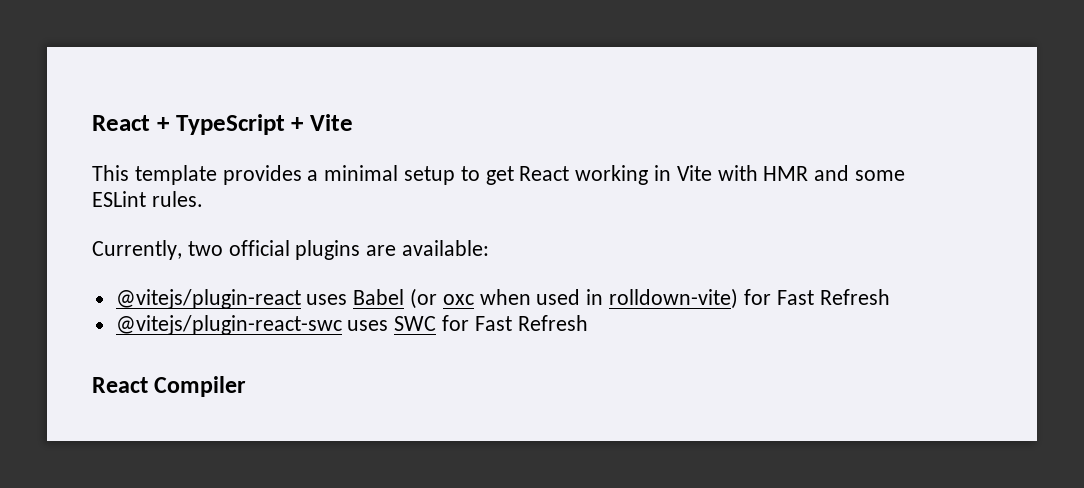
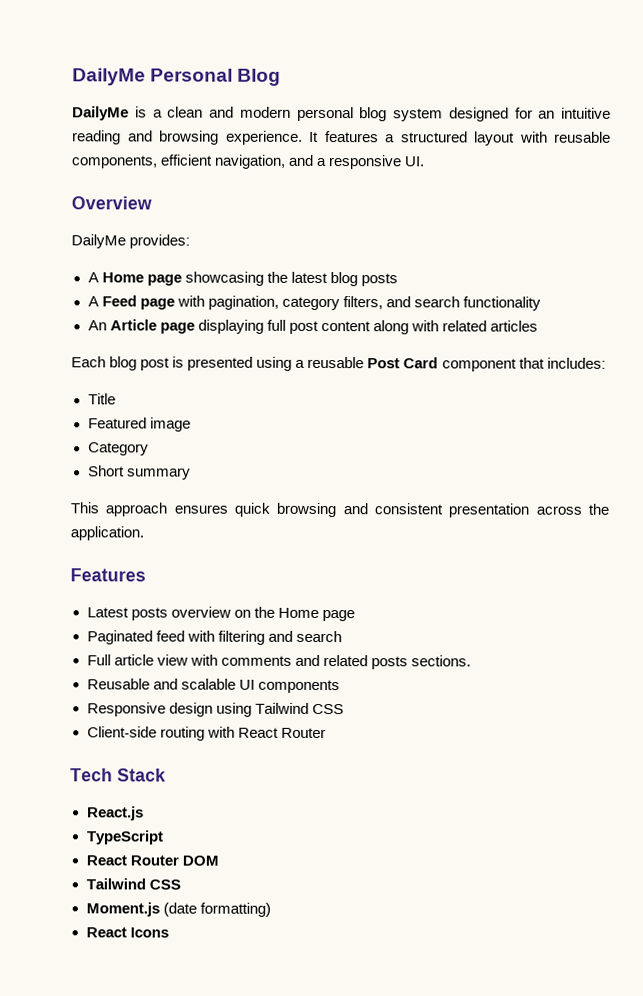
- React + TypeScript + Vite
- This template provides a minimal setup to get React working in Vite with HMR and some ESLint rules.
- Currently, two official plugins are available:
- @vitejs/plugin-react uses Babel (or oxc when used in rolldown-vite) for Fast Refresh
- @vitejs/plugin-react-swc uses SWC for Fast Refresh
- React Compiler
+ DailyMe Personal Blog
+ DailyMe is a clean and modern personal blog system designed for an intuitive reading and browsing experience. It features a structured layout with reusable components, efficient navigation, and a responsive UI.
+ Overview
+ DailyMe provides:
+ A Home page showcasing the latest blog posts
+ A Feed page with pagination, category filters, and search functionality
+ An Article page displaying full post content along with related articles
+ Each blog post is presented using a reusable Post Card component that includes:
+ Title
+ Featured image
+ Category
+ Short summary
+ This approach ensures quick browsing and consistent presentation across the application.
+ Features
+ Latest posts overview on the Home page
+ Paginated feed with filtering and search
+ Full article view with comments and related posts sections.
+ Reusable and scalable UI components
+ Responsive design using Tailwind CSS
+ Client-side routing with React Router
+ Tech Stack
+ React.js
+ TypeScript
+ React Router DOM
+ Tailwind CSS
+ Moment.js (date formatting)
+ React Icons

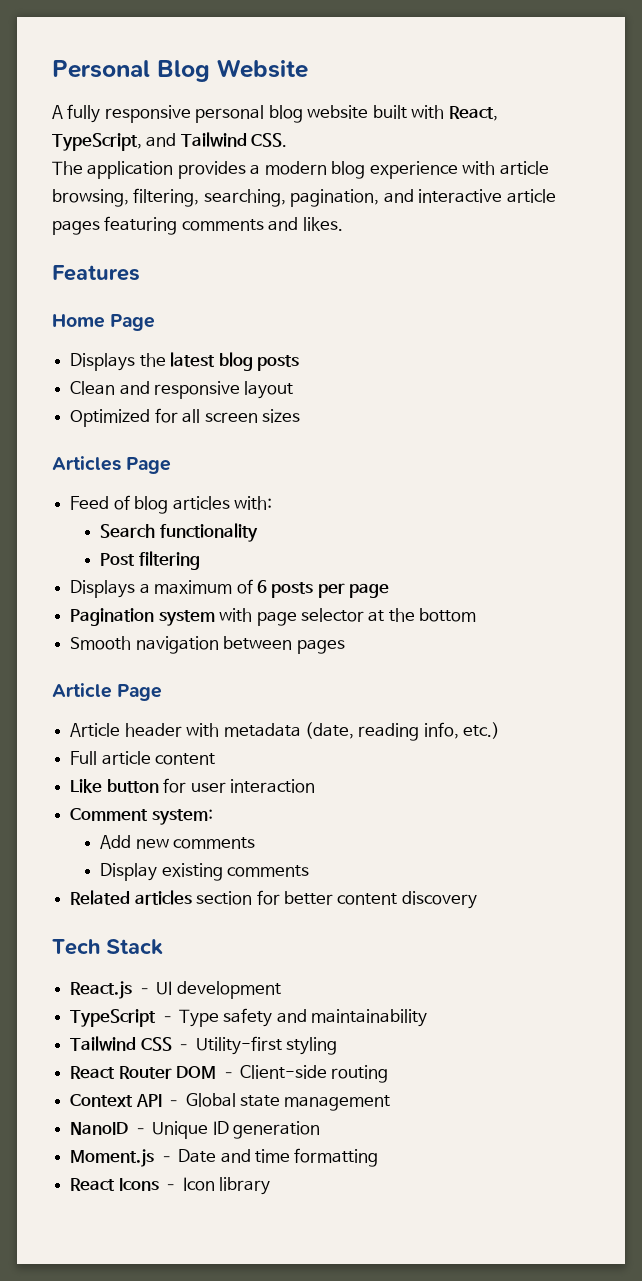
- DailyMe Personal Blog
- DailyMe is a clean and modern personal blog system designed for an intuitive reading and browsing experience. It features a structured layout with reusable components, efficient navigation, and a responsive UI.
- Overview
- DailyMe provides:
- A Home page showcasing the latest blog posts
- A Feed page with pagination, category filters, and search functionality
- An Article page displaying full post content along with related articles
- Each blog post is presented using a reusable Post Card component that includes:
- Title
- Featured image
- Category
- Short summary
- This approach ensures quick browsing and consistent presentation across the application.
+ Personal Blog Website
+ A fully responsive personal blog website built with React, TypeScript, and Tailwind CSS.
+ The application provides a modern blog experience with article browsing, filtering, searching, pagination, and interactive article pages featuring comments and likes.
  Features
- Latest posts overview on the Home page
- Paginated feed with filtering and search
- Full article view with comments and related posts sections.
- Reusable and scalable UI components
- Responsive design using Tailwind CSS
- Client-side routing with React Router
+ Home Page
+ Displays the latest blog posts
+ Clean and responsive layout
+ Optimized for all screen sizes
+ Articles Page
+ Feed of blog articles with:
+ Search functionality
+ Post filtering
+ Displays a maximum of 6 posts per page
+ Pagination system with page selector at the bottom
+ Smooth navigation between pages
+ Article Page
+ Article header with metadata (date, reading info, etc.)
+ Full article content
+ Like button for user interaction
+ Comment system:
+ Add new comments
+ Display existing comments
+ Related articles section for better content discovery
  Tech Stack
- React.js
- TypeScript
- React Router DOM
- Tailwind CSS
- Moment.js (date formatting)
+ React.js – UI development
+ TypeScript – Type safety and maintainability
+ Tailwind CSS – Utility-first styling
+ React Router DOM – Client-side routing
+ Context API – Global state management
+ NanoID – Unique ID generation
+ Moment.js – Date and time formatting
- React Icons
+ React Icons – Icon library

